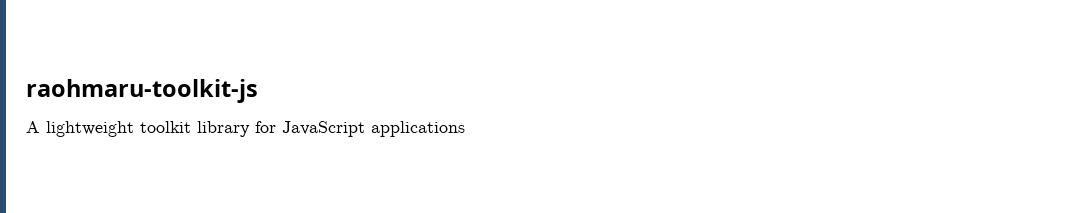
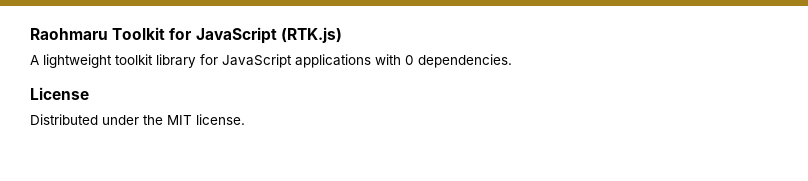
- raohmaru-toolkit-js
+ Raohmaru Toolkit for JavaScript (RTK.js)
- A lightweight toolkit library for JavaScript applications
+ A lightweight toolkit library for JavaScript applications with 0 dependencies.
+ License
+ Distributed under the MIT license.

